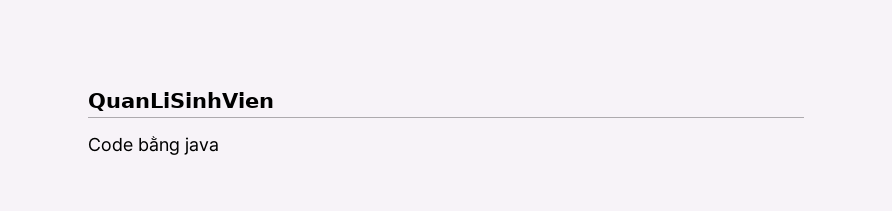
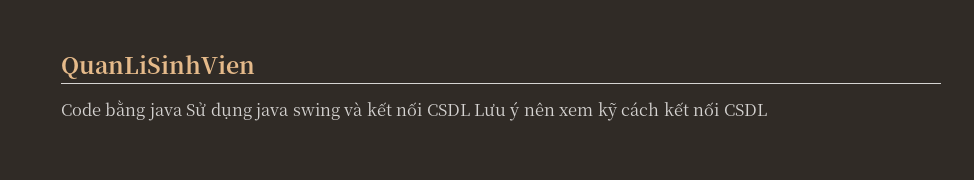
- Code bằng java
+ Code bằng java Sử dụng java swing và kết nối CSDL Lưu ý nên xem kỹ cách kết nối CSDL

